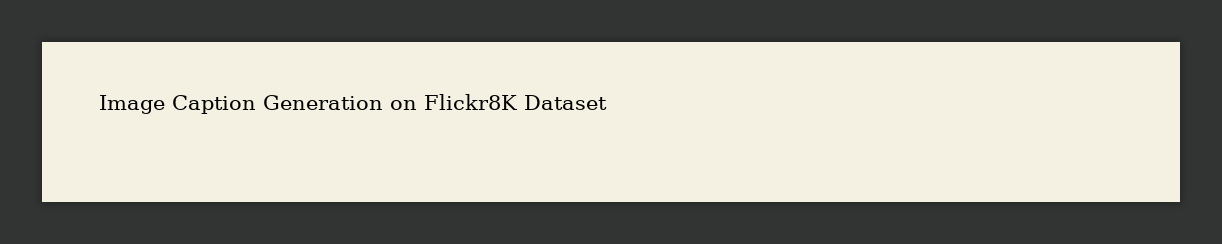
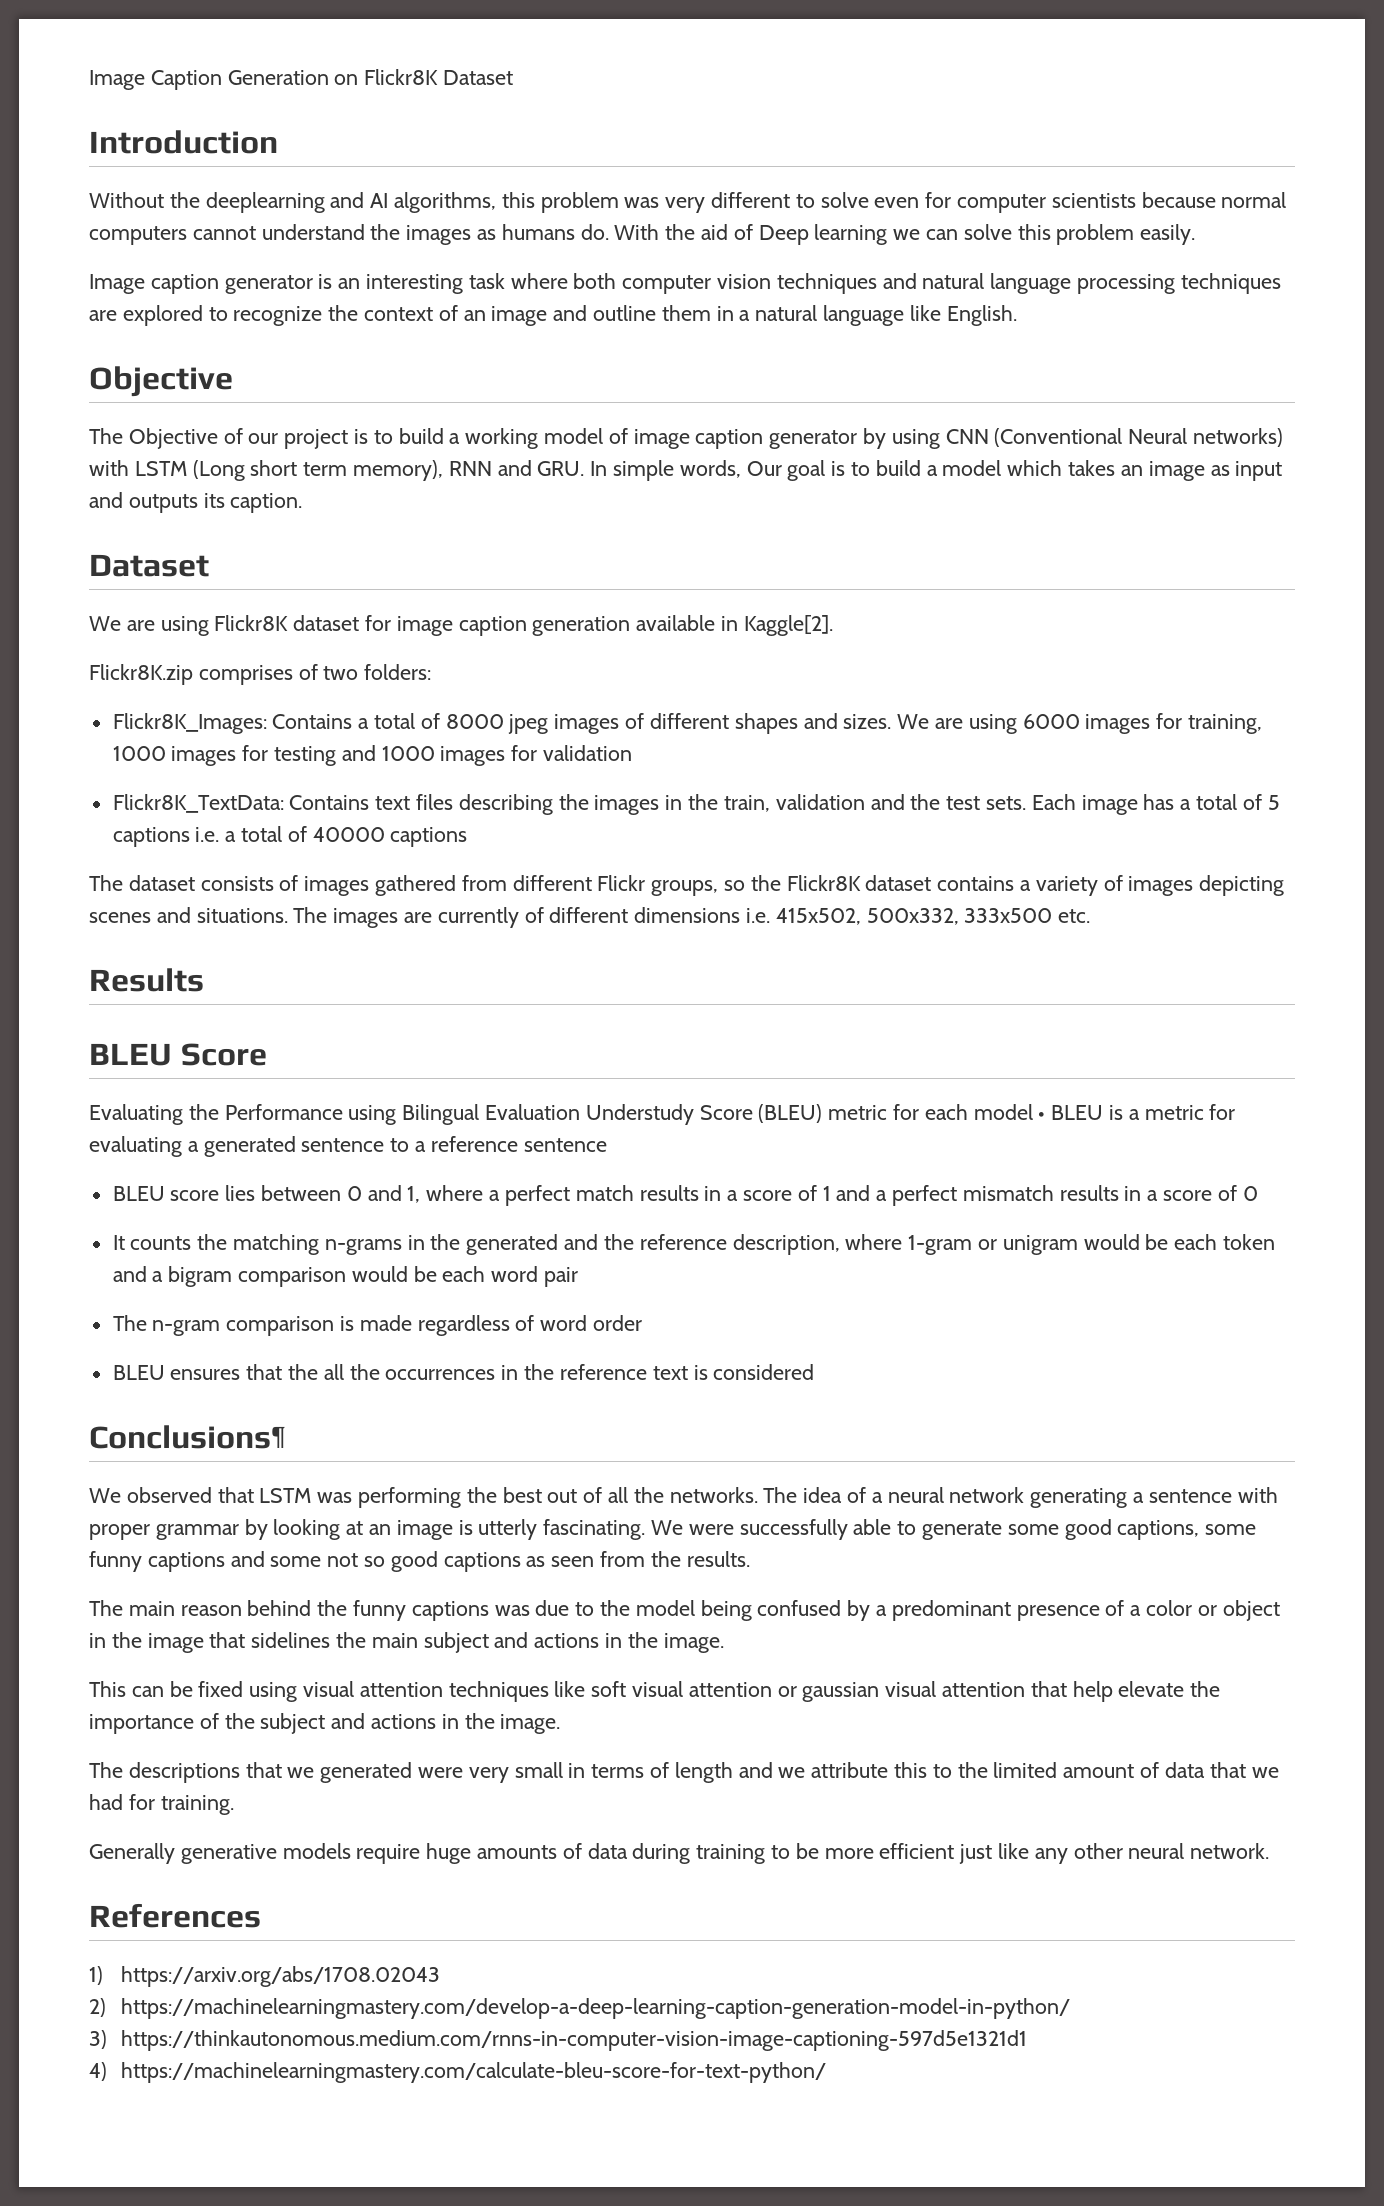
+ Introduction
+ Without the deeplearning and AI algorithms, this problem was very different to solve even for computer scientists because normal computers cannot understand the images as humans do. With the aid of Deep learning we can solve this problem easily.
+ Image caption generator is an interesting task where both computer vision techniques and natural language processing techniques are explored to recognize the context of an image and outline them in a natural language like English.
+ Objective
+ The Objective of our project is to build a working model of image caption generator by using CNN (Conventional Neural networks) with LSTM (Long short term memory), RNN and GRU. In simple words, Our goal is to build a model which takes an image as input and outputs its caption.
+ Dataset
+ We are using Flickr8K dataset for image caption generation available in Kaggle[2].
+ Flickr8K.zip comprises of two folders:
+ Flickr8K_Images: Contains a total of 8000 jpeg images of different shapes and sizes. We are using 6000 images for training, 1000 images for testing and 1000 images for validation
+ Flickr8K_TextData: Contains text files describing the images in the train, validation and the test sets. Each image has a total of 5 captions i.e. a total of 40000 captions
+ The dataset consists of images gathered from different Flickr groups, so the Flickr8K dataset contains a variety of images depicting scenes and situations. The images are currently of different dimensions i.e. 415x502, 500x332, 333x500 etc.
+ Results
+ BLEU Score
+ Evaluating the Performance using Bilingual Evaluation Understudy Score (BLEU) metric for each model • BLEU is a metric for evaluating a generated sentence to a reference sentence
+ BLEU score lies between 0 and 1, where a perfect match results in a score of 1 and a perfect mismatch results in a score of 0
+ It counts the matching n-grams in the generated and the reference description, where 1-gram or unigram would be each token and a bigram comparison would be each word pair
+ The n-gram comparison is made regardless of word order
+ BLEU ensures that the all the occurrences in the reference text is considered
+ Conclusions¶
+ We observed that LSTM was performing the best out of all the networks. The idea of a neural network generating a sentence with proper grammar by looking at an image is utterly fascinating. We were successfully able to generate some good captions, some funny captions and some not so good captions as seen from the results.
+ The main reason behind the funny captions was due to the model being confused by a predominant presence of a color or object in the image that sidelines the main subject and actions in the image.
+ This can be fixed using visual attention techniques like soft visual attention or gaussian visual attention that help elevate the importance of the subject and actions in the image.
+ The descriptions that we generated were very small in terms of length and we attribute this to the limited amount of data that we had for training.
+ Generally generative models require huge amounts of data during training to be more efficient just like any other neural network.
+ References
+ 1) https://arxiv.org/abs/1708.02043
+ 2) https://machinelearningmastery.com/develop-a-deep-learning-caption-generation-model-in-python/
+ 3) https://thinkautonomous.medium.com/rnns-in-computer-vision-image-captioning-597d5e1321d1
+ 4) https://machinelearningmastery.com/calculate-bleu-score-for-text-python/

